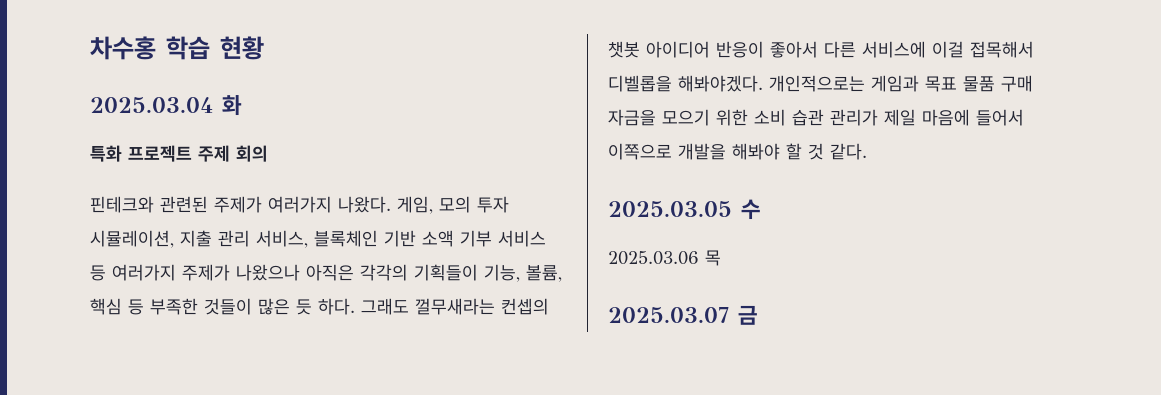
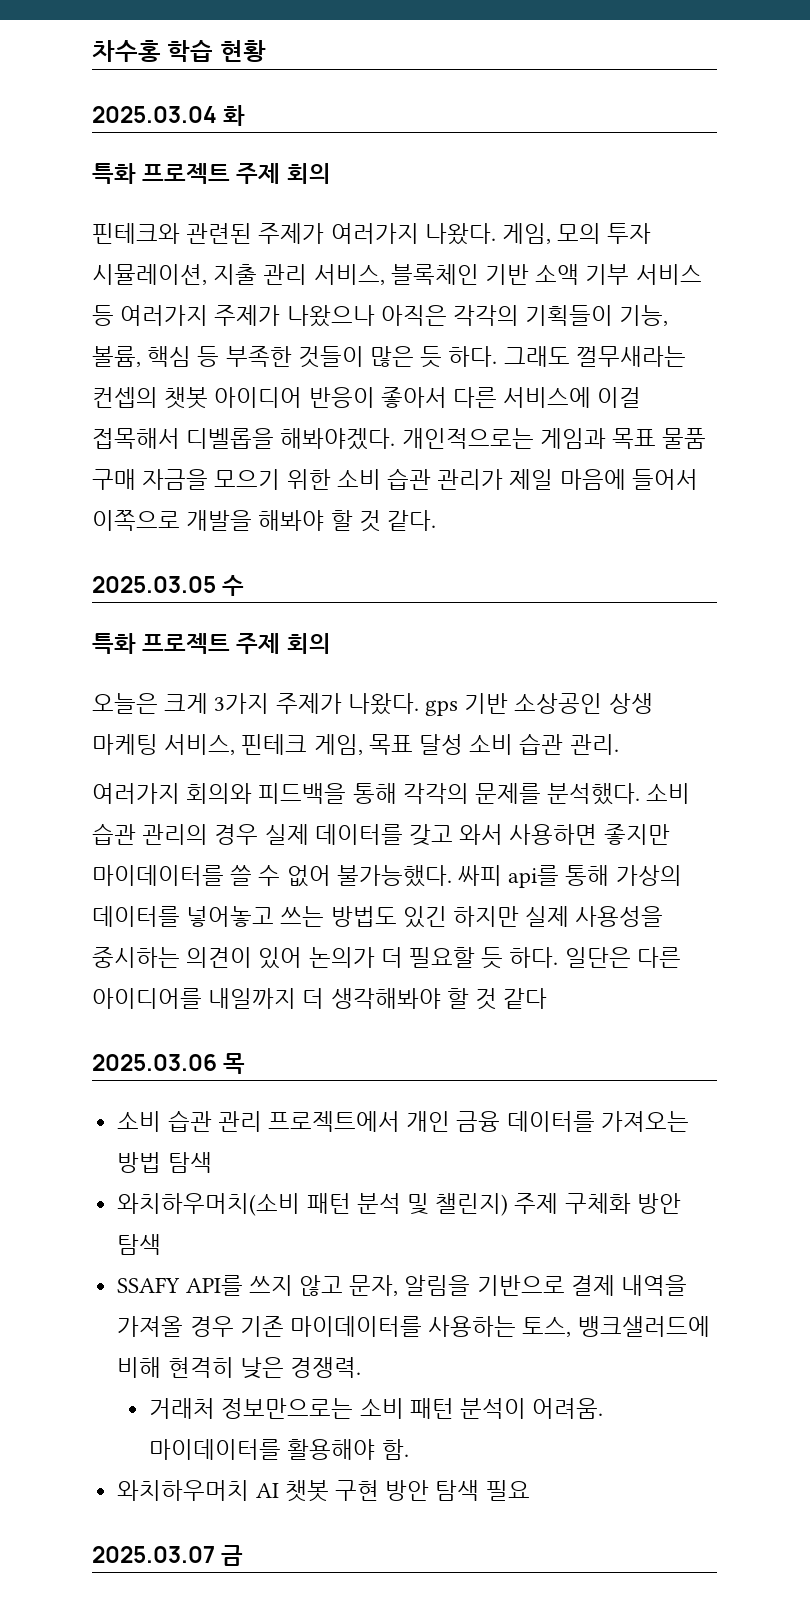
  2025.03.05 수
+ 특화 프로젝트 주제 회의
+ 오늘은 크게 3가지 주제가 나왔다. gps 기반 소상공인 상생 마케팅 서비스, 핀테크 게임, 목표 달성 소비 습관 관리.
+ 여러가지 회의와 피드백을 통해 각각의 문제를 분석했다. 소비 습관 관리의 경우 실제 데이터를 갖고 와서 사용하면 좋지만 마이데이터를 쓸 수 없어 불가능했다. 싸피 api를 통해 가상의 데이터를 넣어놓고 쓰는 방법도 있긴 하지만 실제 사용성을 중시하는 의견이 있어 논의가 더 필요할 듯 하다. 일단은 다른 아이디어를 내일까지 더 생각해봐야 할 것 같다
  2025.03.06 목
+ 소비 습관 관리 프로젝트에서 개인 금융 데이터를 가져오는 방법 탐색
+ 와치하우머치(소비 패턴 분석 및 챌린지) 주제 구체화 방안 탐색
+ SSAFY API를 쓰지 않고 문자, 알림을 기반으로 결제 내역을 가져올 경우 기존 마이데이터를 사용하는 토스, 뱅크샐러드에 비해 현격히 낮은 경쟁력.
+ 거래처 정보만으로는 소비 패턴 분석이 어려움. 마이데이터를 활용해야 함.
+ 와치하우머치 AI 챗봇 구현 방안 탐색 필요

